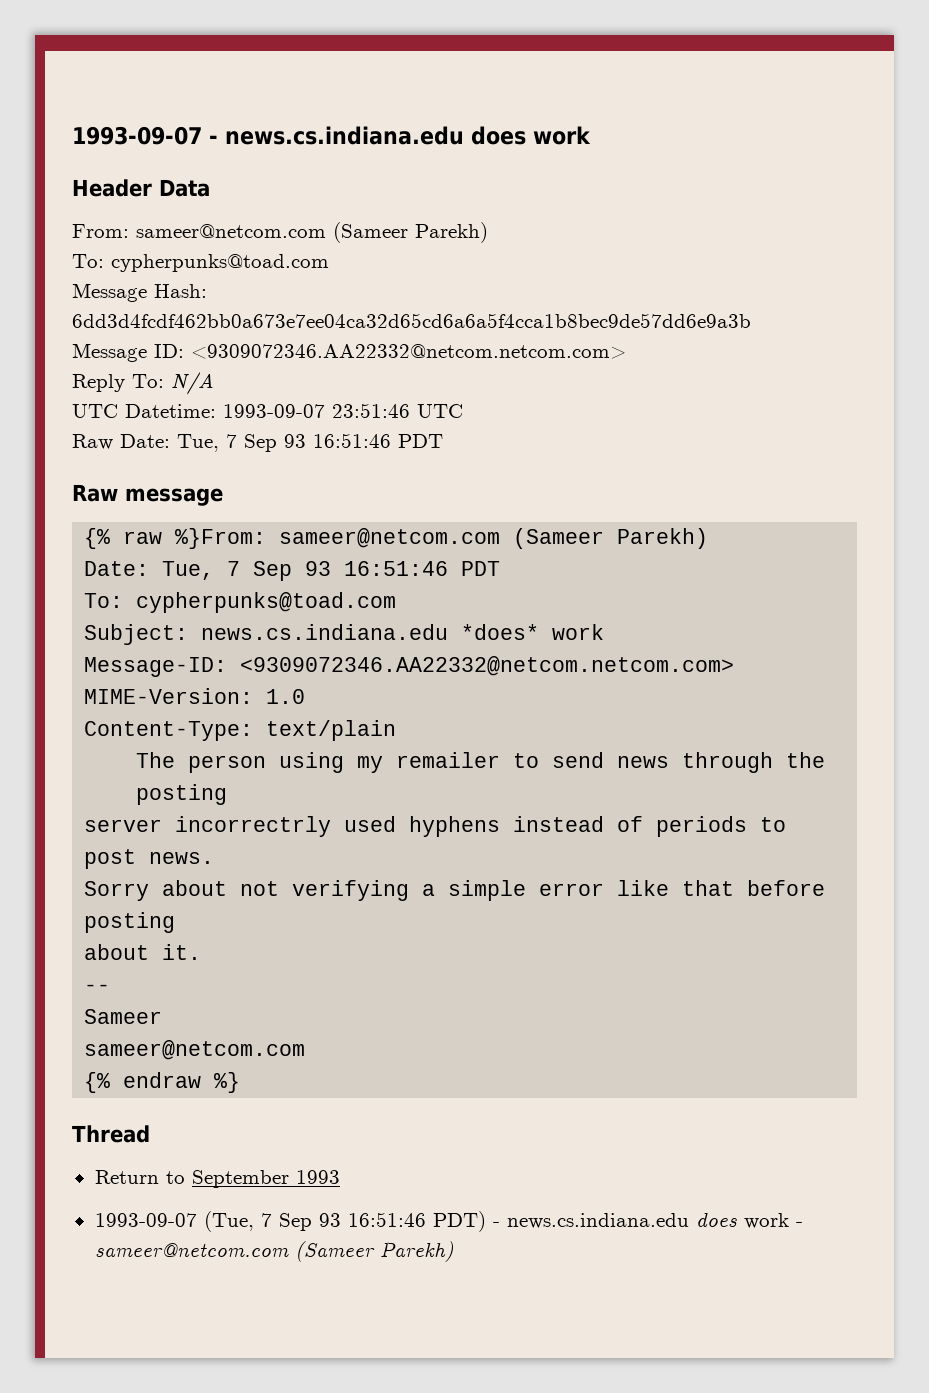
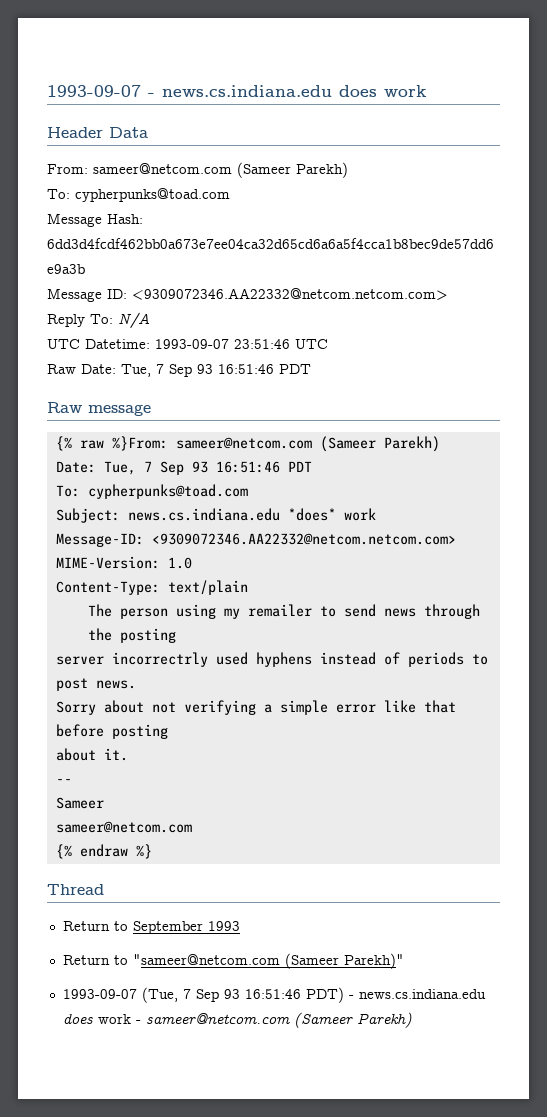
+ Return to "sameer@netcom.com (Sameer Parekh)"

